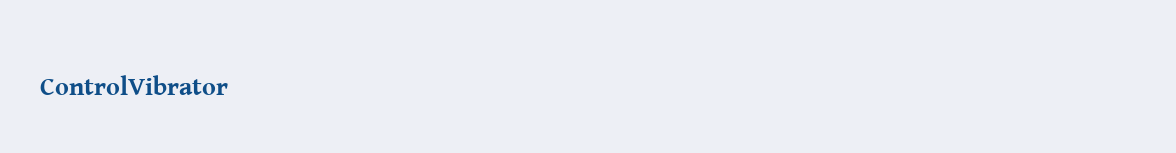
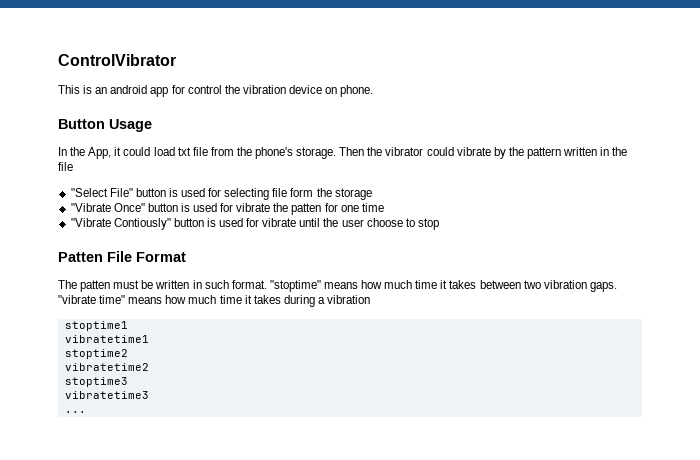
+ This is an android app for control the vibration device on phone.
+ Button Usage
+ In the App, it could load txt file from the phone's storage. Then the vibrator could vibrate by the pattern written in the file
+ "Select File" button is used for selecting file form the storage
+ "Vibrate Once" button is used for vibrate the patten for one time
+ "Vibrate Contiously" button is used for vibrate until the user choose to stop
+ Patten File Format
+ The patten must be written in such format. "stoptime" means how much time it takes between two vibration gaps. "vibrate time" means how much time it takes during a vibration
+ stoptime1
+ vibratetime1
+ stoptime2
+ vibratetime2
+ stoptime3
+ vibratetime3
+ ...

